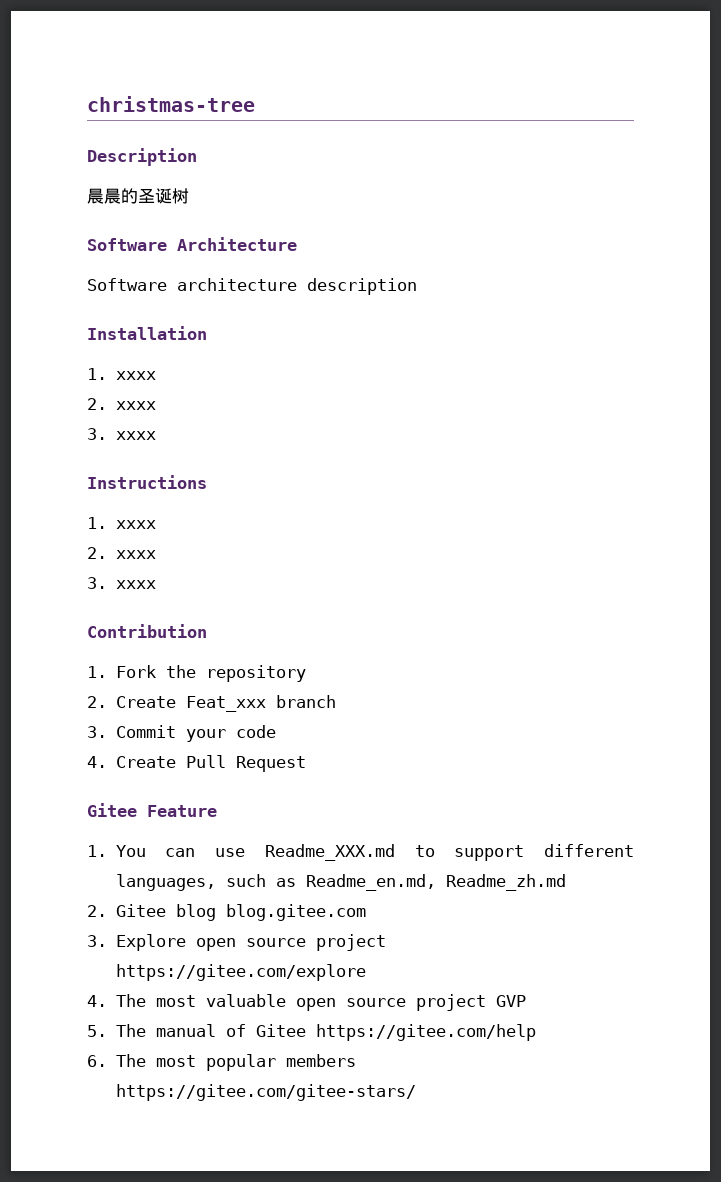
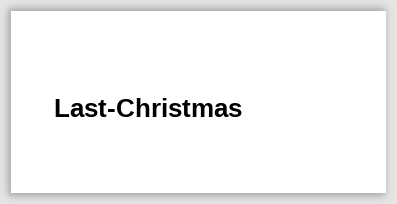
- christmas-tree
- Description
- 晨晨的圣诞树
- Software Architecture
- Software architecture description
- Installation
- 1. xxxx
- 2. xxxx
- 3. xxxx
- Instructions
- 1. xxxx
- 2. xxxx
- 3. xxxx
- Contribution
- 1. Fork the repository
- 2. Create Feat_xxx branch
- 3. Commit your code
- 4. Create Pull Request
- Gitee Feature
- 1. You can use Readme_XXX.md to support different languages, such as Readme_en.md, Readme_zh.md
- 2. Gitee blog blog.gitee.com
- 3. Explore open source project https://gitee.com/explore
- 4. The most valuable open source project GVP
- 5. The manual of Gitee https://gitee.com/help
- 6. The most popular members https://gitee.com/gitee-stars/
+ Last-Christmas

